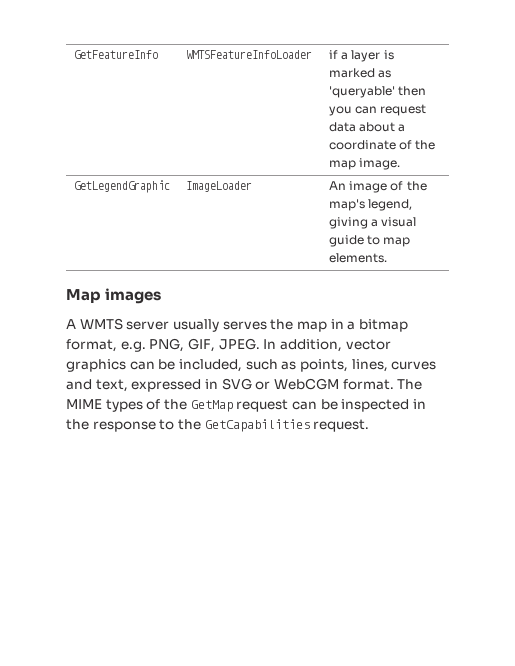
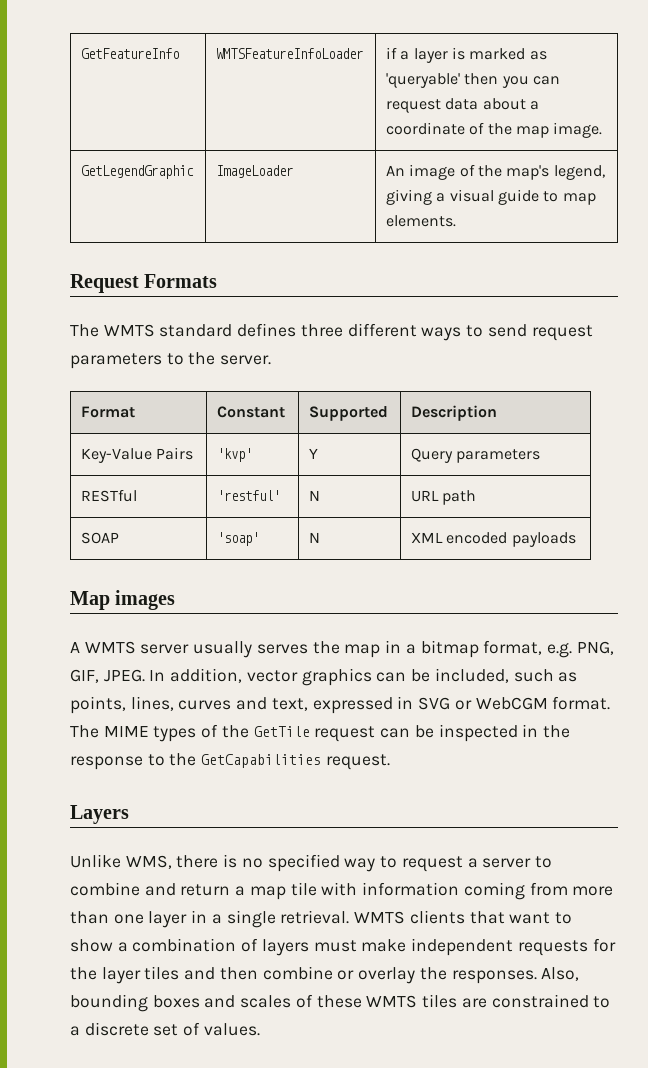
+ Request Formats
+ The WMTS standard defines three different ways to send request parameters to the server.
+ Format | Constant | Supported | Description
+ Key-Value Pairs | 'kvp' | Y | Query parameters
+ RESTful | 'restful' | N | URL path
+ SOAP | 'soap' | N | XML encoded payloads
- The MIME types of the GetMap request can be inspected in the response to the GetCapabilities request.
+ The MIME types of the GetTile request can be inspected in the response to the GetCapabilities request.
+ Layers
+ Unlike WMS, there is no specified way to request a server to combine and return a map tile with information coming from more than one layer in a single retrieval. WMTS clients that want to show a combination of layers must make independent requests for the layer tiles and then combine or overlay the responses. Also, bounding boxes and scales of these WMTS tiles are constrained to a discrete set of values.

